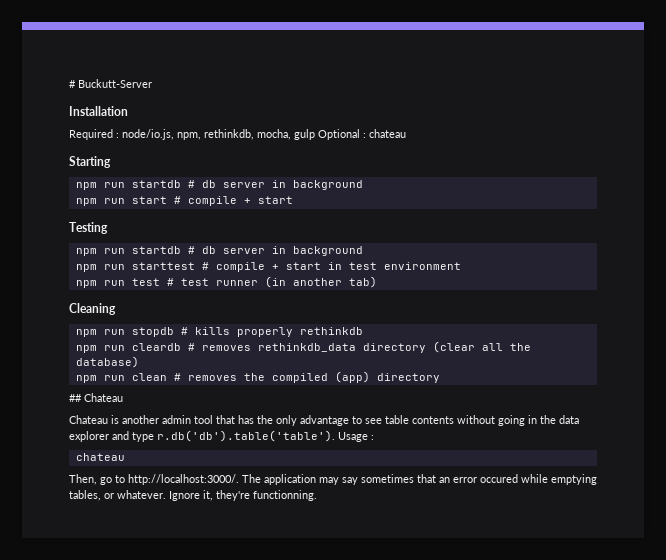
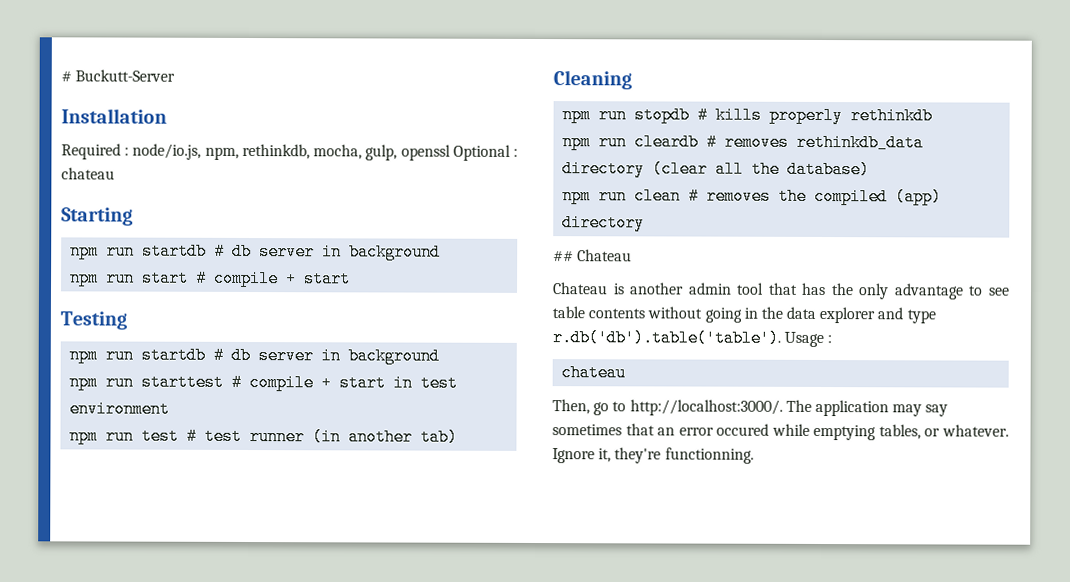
- Required : node/io.js, npm, rethinkdb, mocha, gulp Optional : chateau
+ Required : node/io.js, npm, rethinkdb, mocha, gulp, openssl Optional : chateau

